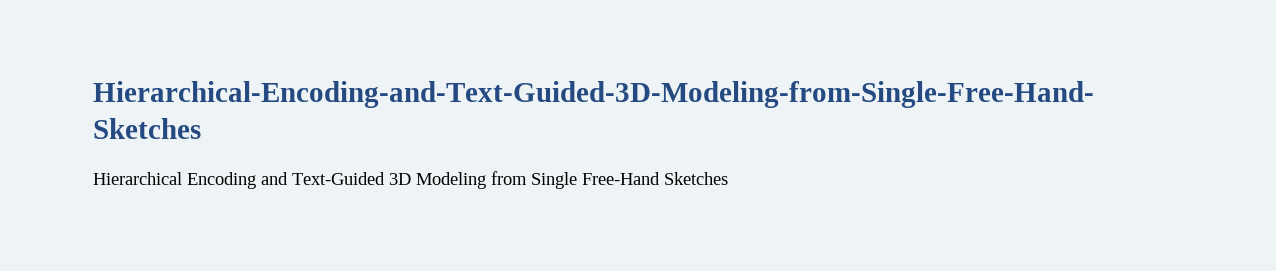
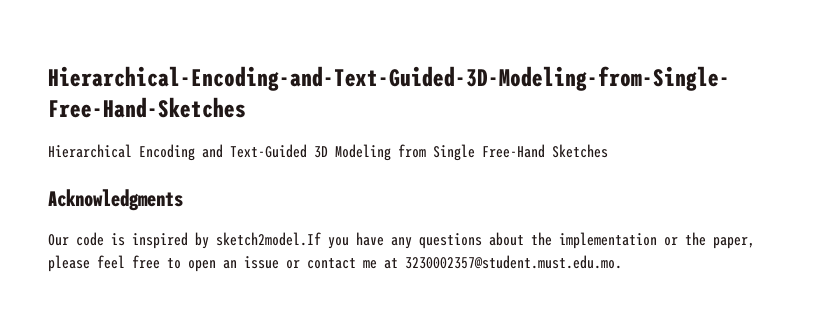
+ Acknowledgments
+ Our code is inspired by sketch2model.If you have any questions about the implementation or the paper, please feel free to open an issue or contact me at 3230002357@student.must.edu.mo.

